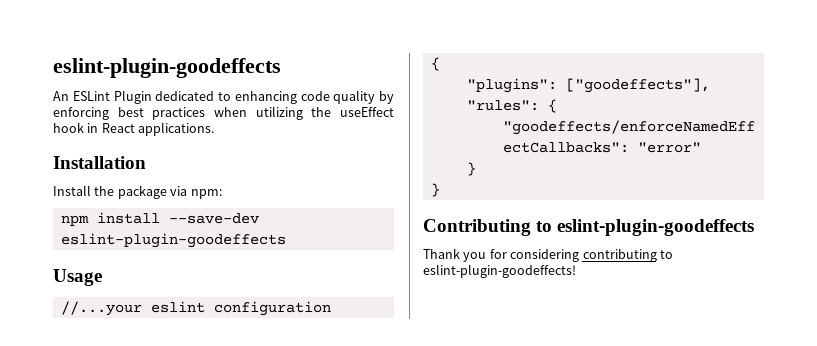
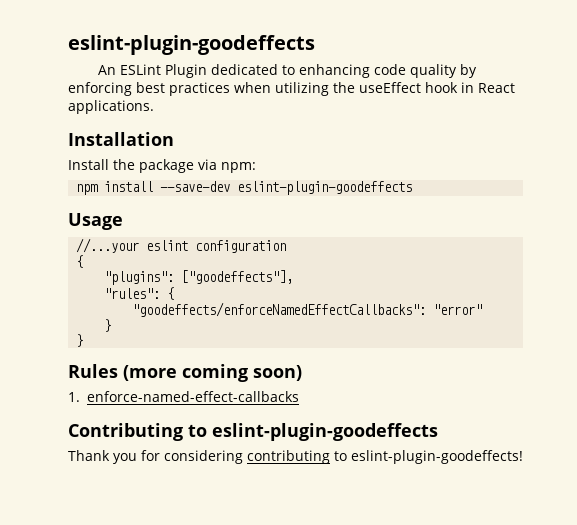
+ Rules (more coming soon)
+ 1. enforce-named-effect-callbacks

